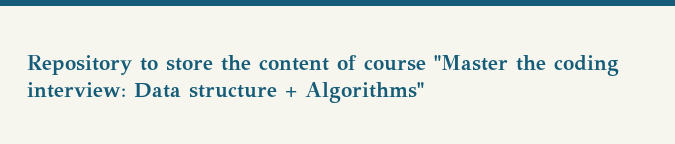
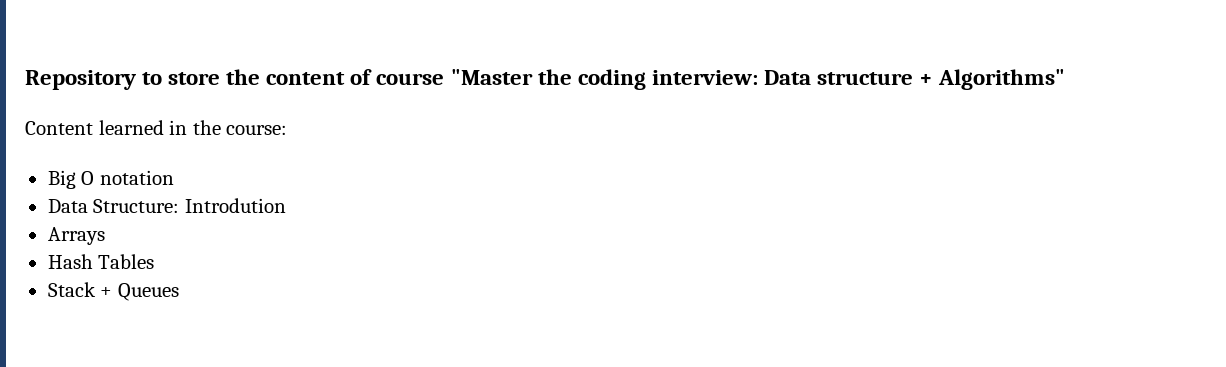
+ Content learned in the course:
+ Big O notation
+ Data Structure: Introdution
+ Arrays
+ Hash Tables
+ Stack + Queues

